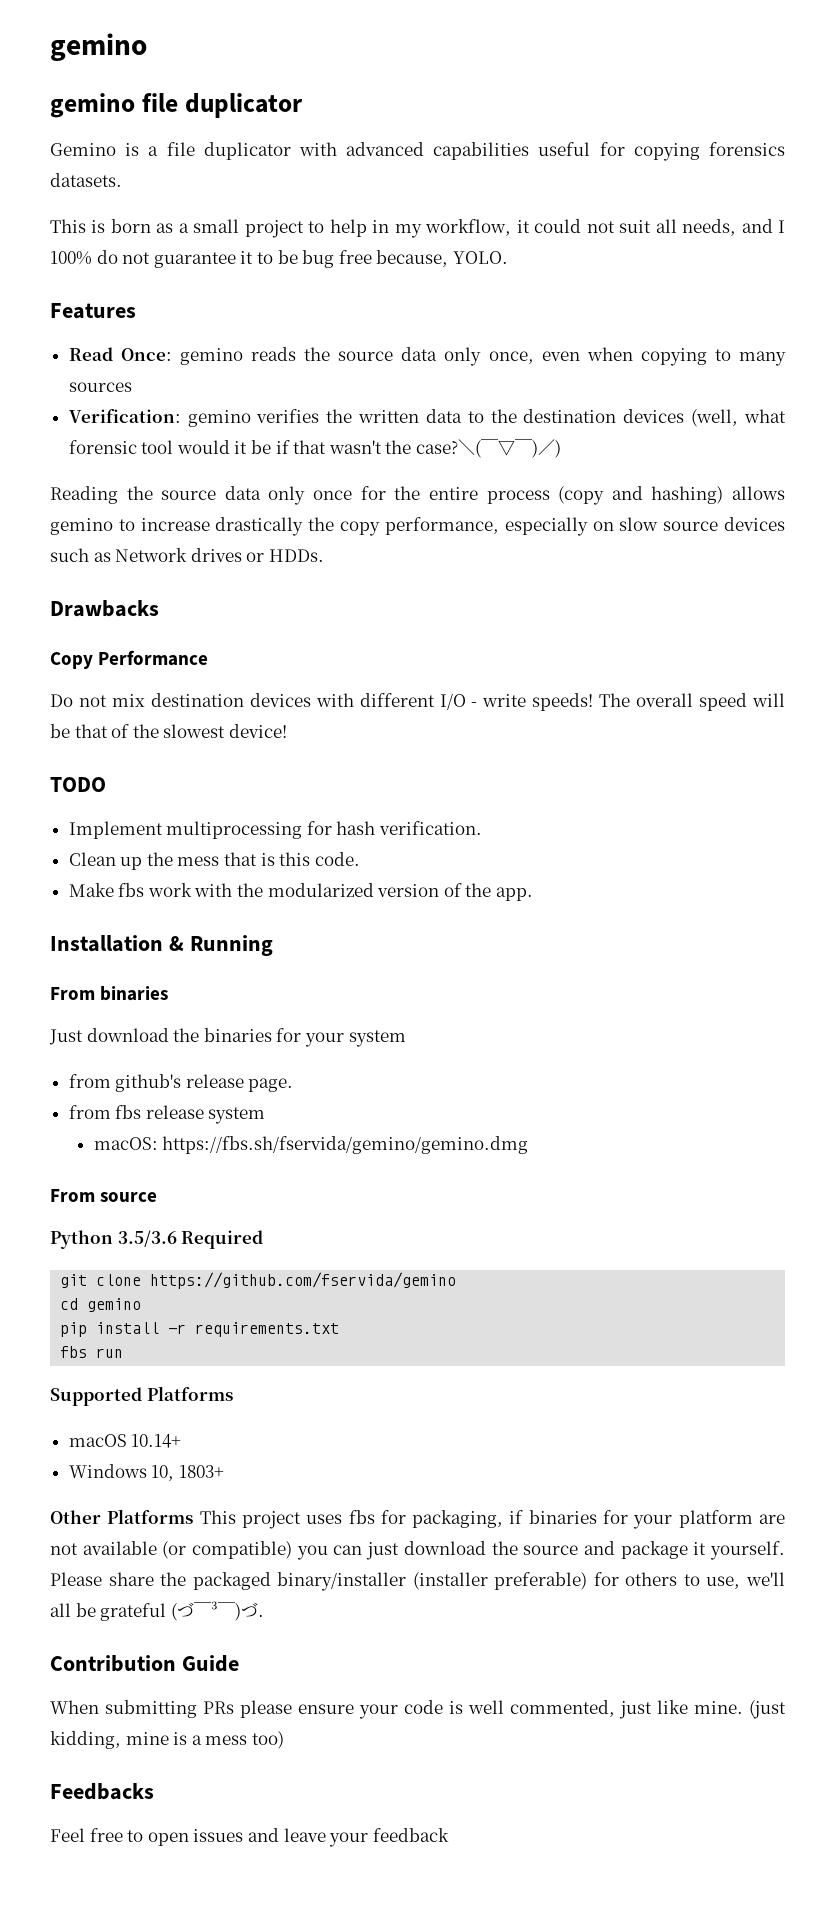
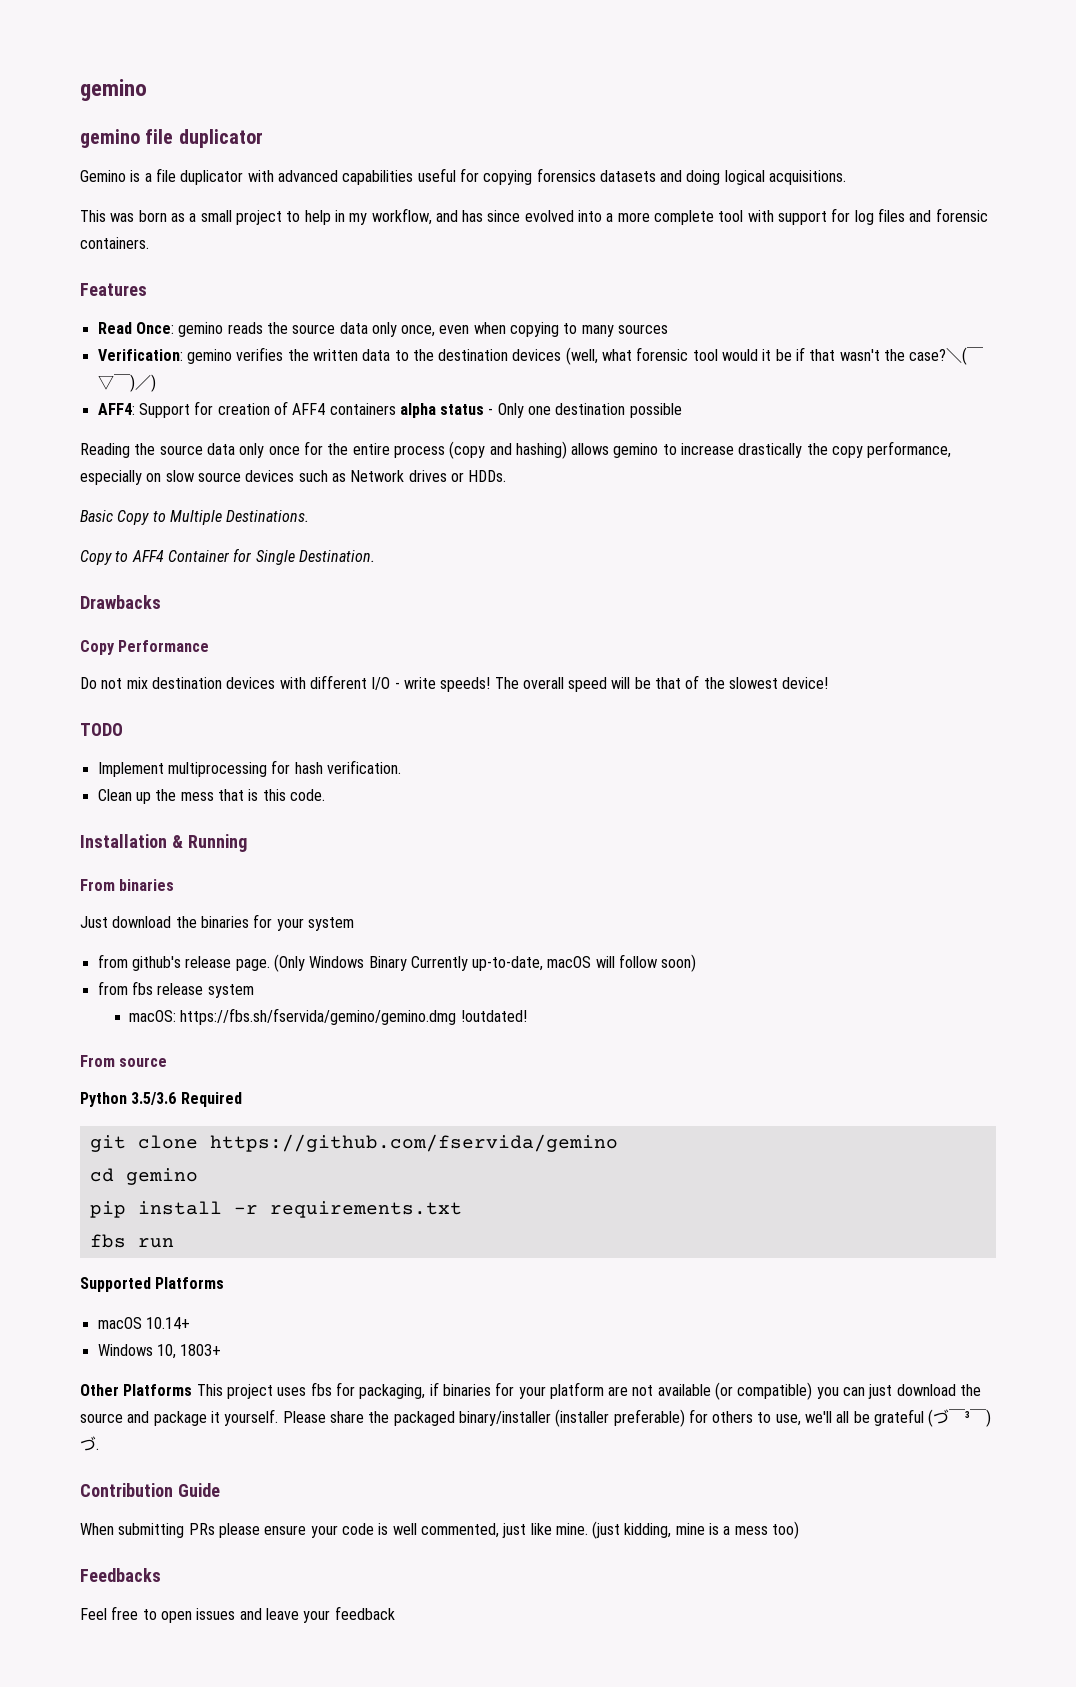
- Gemino is a file duplicator with advanced capabilities useful for copying forensics datasets.
- This is born as a small project to help in my workflow, it could not suit all needs, and I 100% do not guarantee it to be bug free because, YOLO.
+ Gemino is a file duplicator with advanced capabilities useful for copying forensics datasets and doing logical acquisitions.
+ This was born as a small project to help in my workflow, and has since evolved into a more complete tool with support for log files and forensic containers.
+ AFF4: Support for creation of AFF4 containers alpha status - Only one destination possible
+ Basic Copy to Multiple Destinations.
+ Copy to AFF4 Container for Single Destination.
- Make fbs work with the modularized version of the app.
+ (Only Windows Binary Currently up-to-date, macOS will follow soon)
- macOS: https://fbs.sh/fservida/gemino/gemino.dmg
+ macOS: https://fbs.sh/fservida/gemino/gemino.dmg !outdated!

